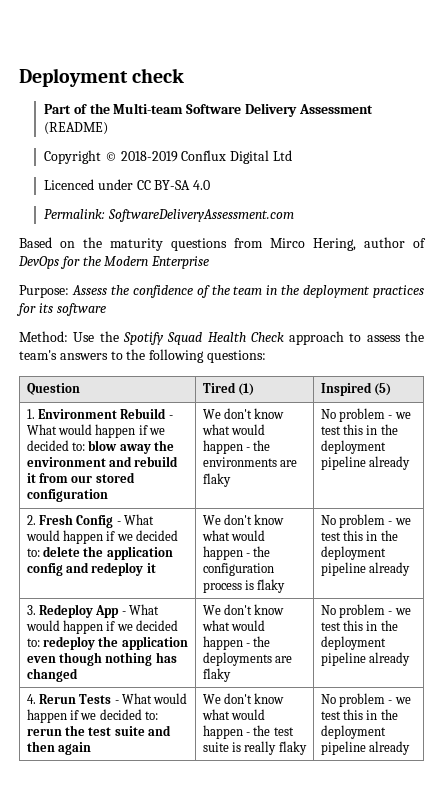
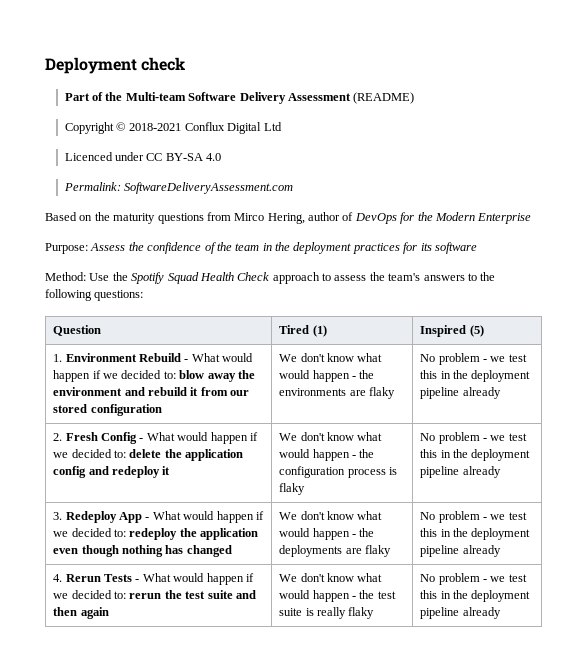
- Copyright © 2018-2019 Conflux Digital Ltd
+ Copyright © 2018-2021 Conflux Digital Ltd

